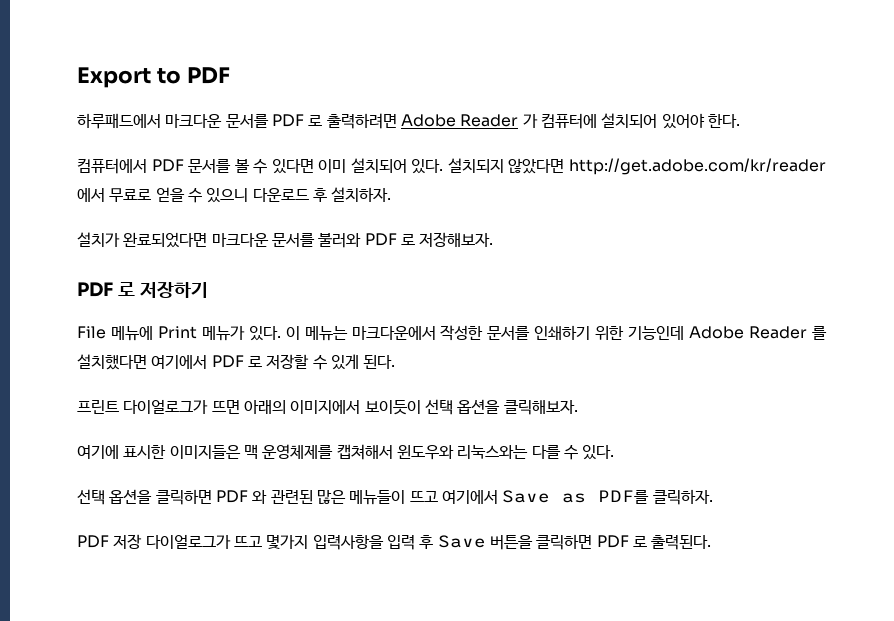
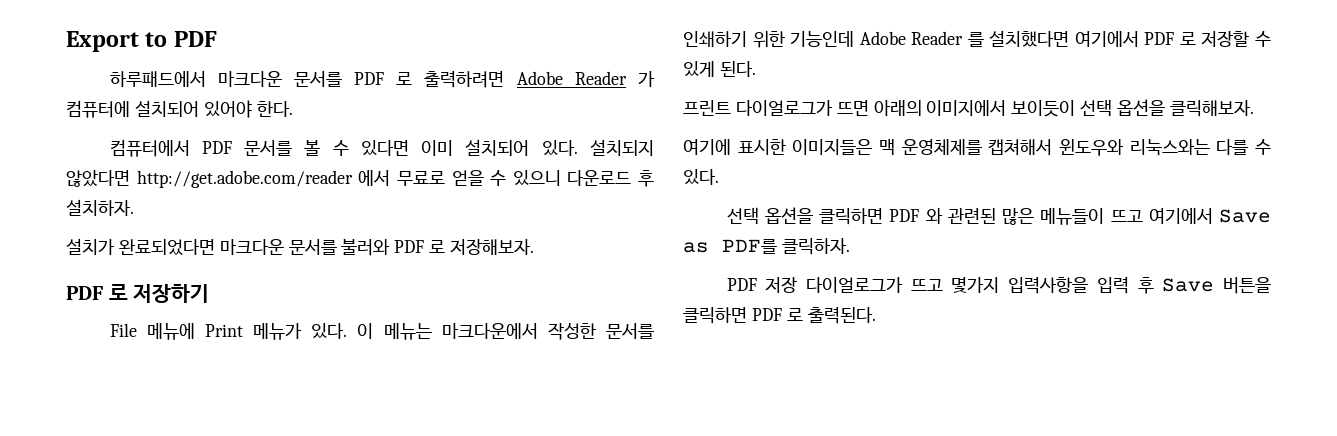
- 설치되지 않았다면 http://get.adobe.com/kr/reader 에서 무료로 얻을 수 있으니 다운로드 후 설치하자.
+ 설치되지 않았다면 http://get.adobe.com/reader 에서 무료로 얻을 수 있으니 다운로드 후 설치하자.

